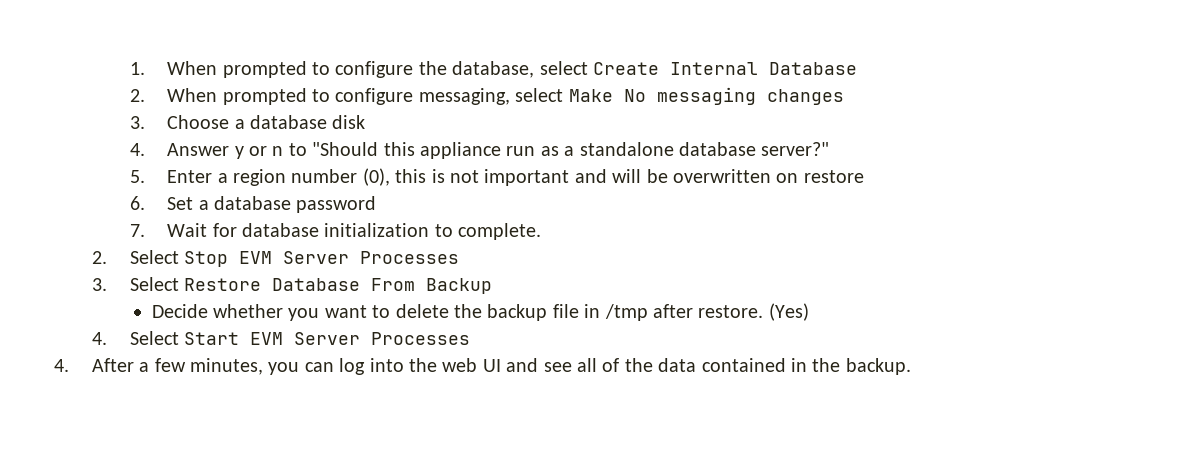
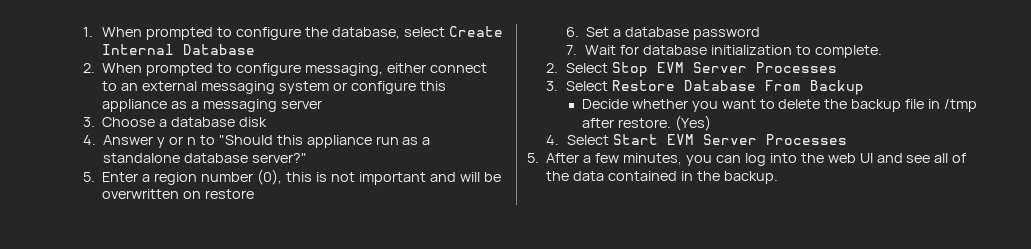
- 2. When prompted to configure messaging, select Make No messaging changes
+ 2. When prompted to configure messaging, either connect to an external messaging system or configure this appliance as a messaging server
- 4. After a few minutes, you can log into the web UI and see all of the data contained in the backup.
+ 5. After a few minutes, you can log into the web UI and see all of the data contained in the backup.

